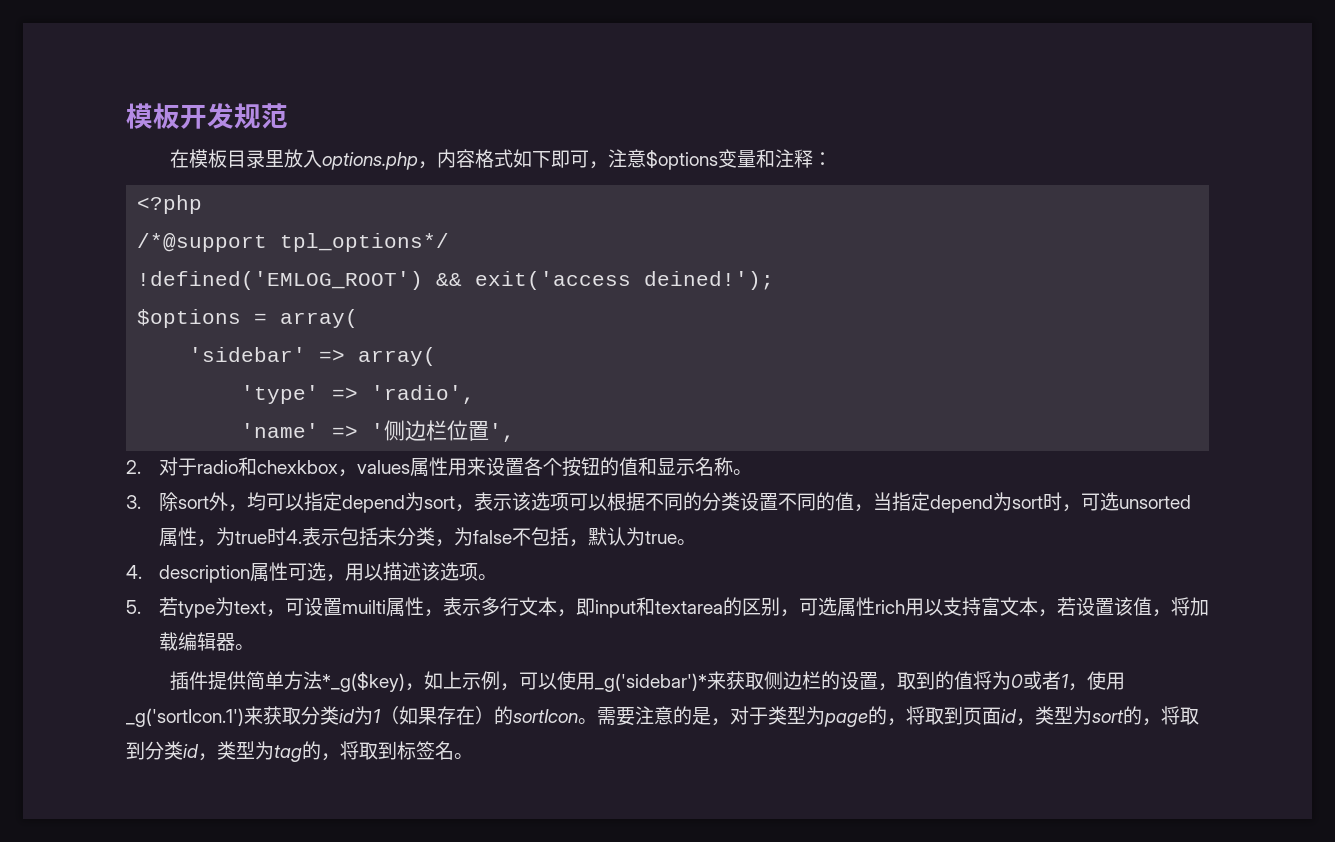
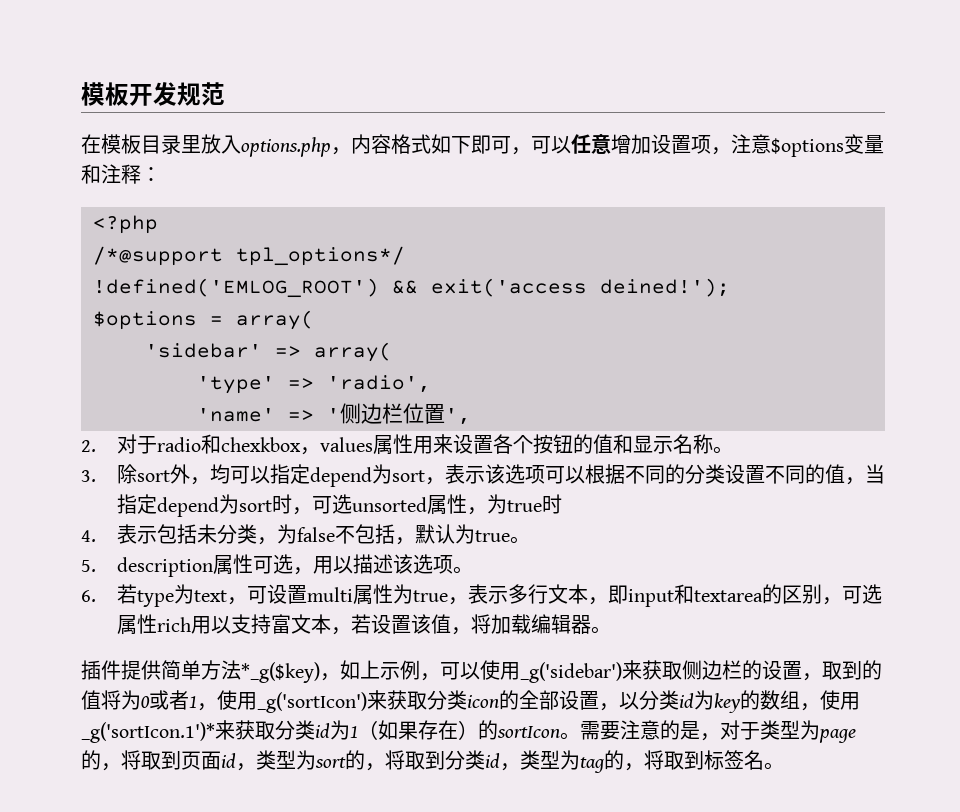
- 在模板目录里放入options.php，内容格式如下即可，注意$options变量和注释：
+ 在模板目录里放入options.php，内容格式如下即可，可以任意增加设置项，注意$options变量和注释：
- 3.除sort外，均可以指定depend为sort，表示该选项可以根据不同的分类设置不同的值，当指定depend为sort时，可选unsorted属性，为true时4.表示包括未分类，为false不包括，默认为true。
+ 3.除sort外，均可以指定depend为sort，表示该选项可以根据不同的分类设置不同的值，当指定depend为sort时，可选unsorted属性，为true时
+ 4.表示包括未分类，为false不包括，默认为true。
- 4. description属性可选，用以描述该选项。
+ 5. description属性可选，用以描述该选项。
- 5.若type为text，可设置muilti属性，表示多行文本，即input和textarea的区别，可选属性rich用以支持富文本，若设置该值，将加载编辑器。
+ 6.若type为text，可设置multi属性为true，表示多行文本，即input和textarea的区别，可选属性rich用以支持富文本，若设置该值，将加载编辑器。
- 插件提供简单方法*_g($key)，如上示例，可以使用_g('sidebar')*来获取侧边栏的设置，取到的值将为0或者1，使用_g('sortIcon.1')来获取分类id为1（如果存在）的sortIcon。
+ 插件提供简单方法*_g($key)，如上示例，可以使用_g('sidebar')来获取侧边栏的设置，取到的值将为0或者1，使用_g('sortIcon')来获取分类icon的全部设置，以分类id为key的数组，使用_g('sortIcon.1')*来获取分类id为1（如果存在）的sortIcon。

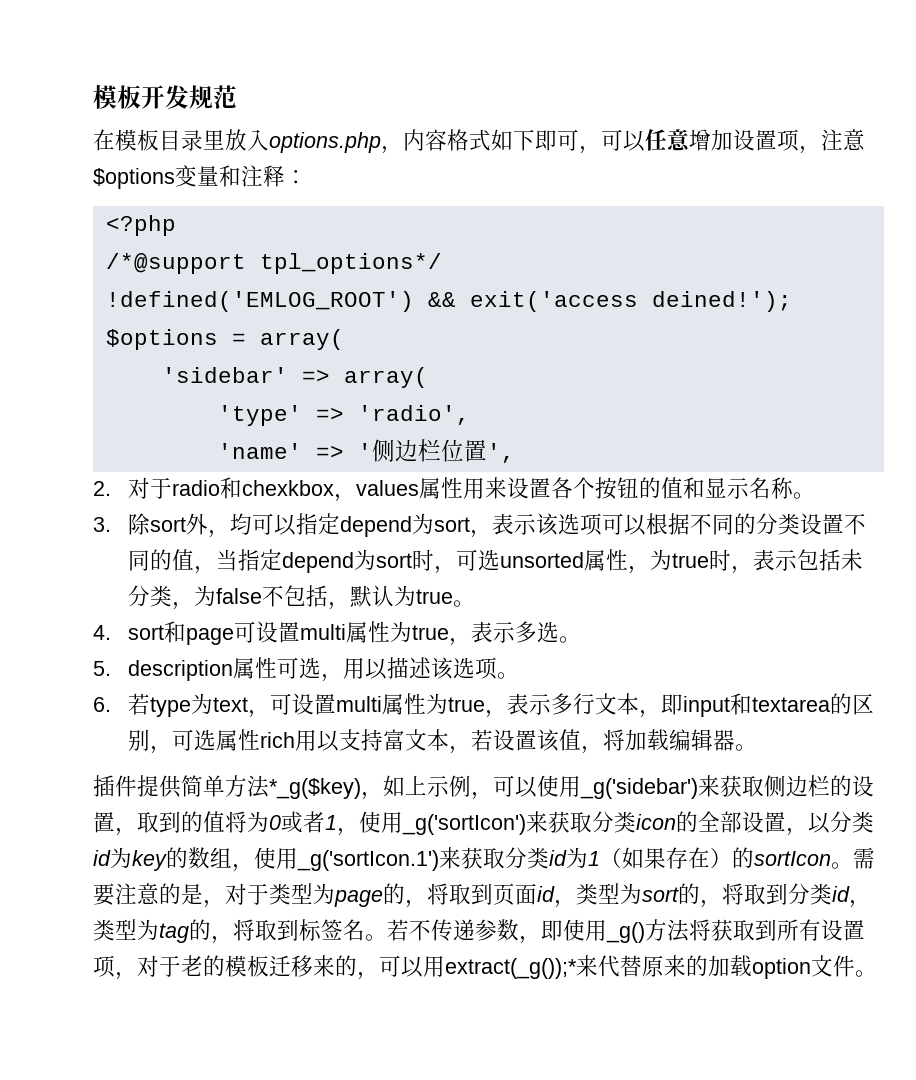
- 3.除sort外，均可以指定depend为sort，表示该选项可以根据不同的分类设置不同的值，当指定depend为sort时，可选unsorted属性，为true时
- 4.表示包括未分类，为false不包括，默认为true。
+ 3.除sort外，均可以指定depend为sort，表示该选项可以根据不同的分类设置不同的值，当指定depend为sort时，可选unsorted属性，为true时，表示包括未分类，为false不包括，默认为true。
+ 4. sort和page可设置multi属性为true，表示多选。
- 插件提供简单方法*_g($key)，如上示例，可以使用_g('sidebar')来获取侧边栏的设置，取到的值将为0或者1，使用_g('sortIcon')来获取分类icon的全部设置，以分类id为key的数组，使用_g('sortIcon.1')*来获取分类id为1（如果存在）的sortIcon。
+ 插件提供简单方法*_g($key)，如上示例，可以使用_g('sidebar')来获取侧边栏的设置，取到的值将为0或者1，使用_g('sortIcon')来获取分类icon的全部设置，以分类id为key的数组，使用_g('sortIcon.1')来获取分类id为1（如果存在）的sortIcon。
+ 若不传递参数，即使用_g()方法将获取到所有设置项，对于老的模板迁移来的，可以用extract(_g());*来代替原来的加载option文件。

